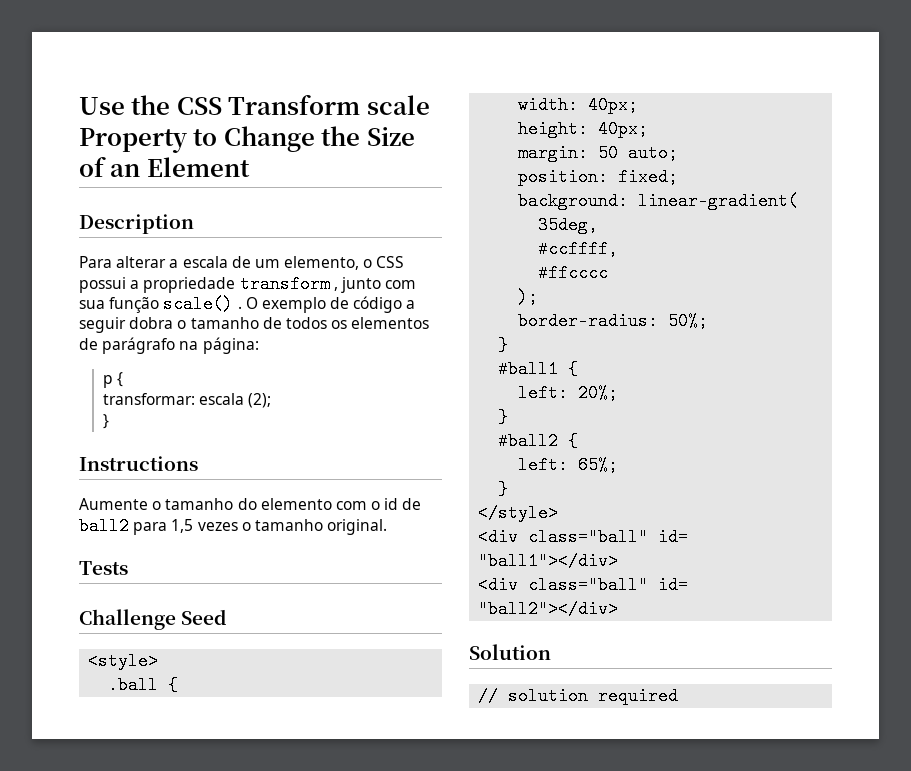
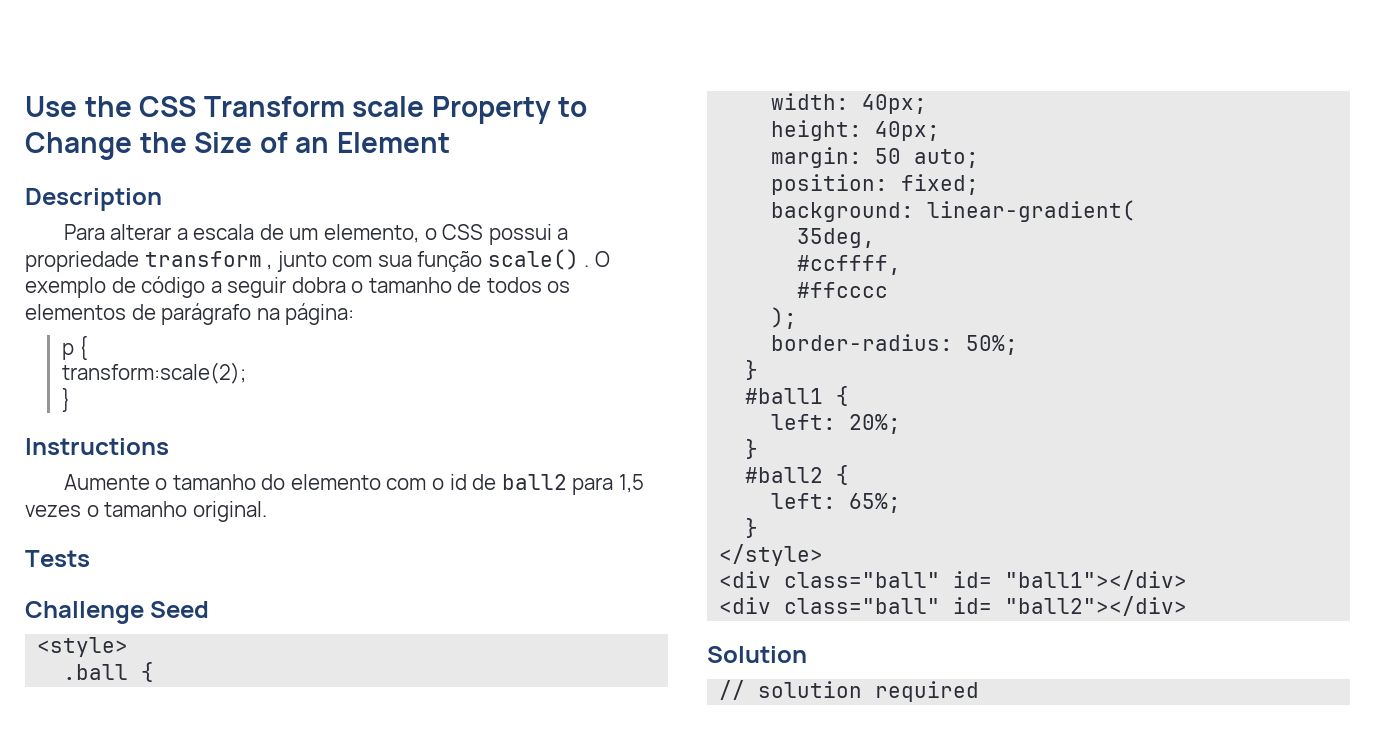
- transformar: escala (2);
+ transform:scale(2);

